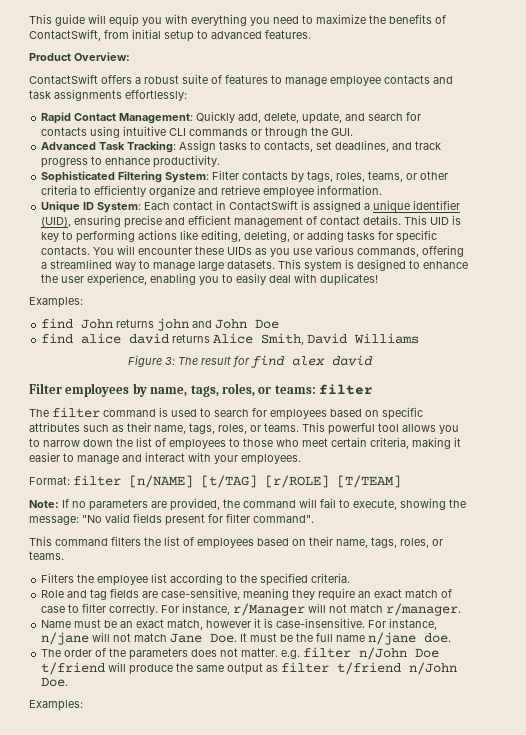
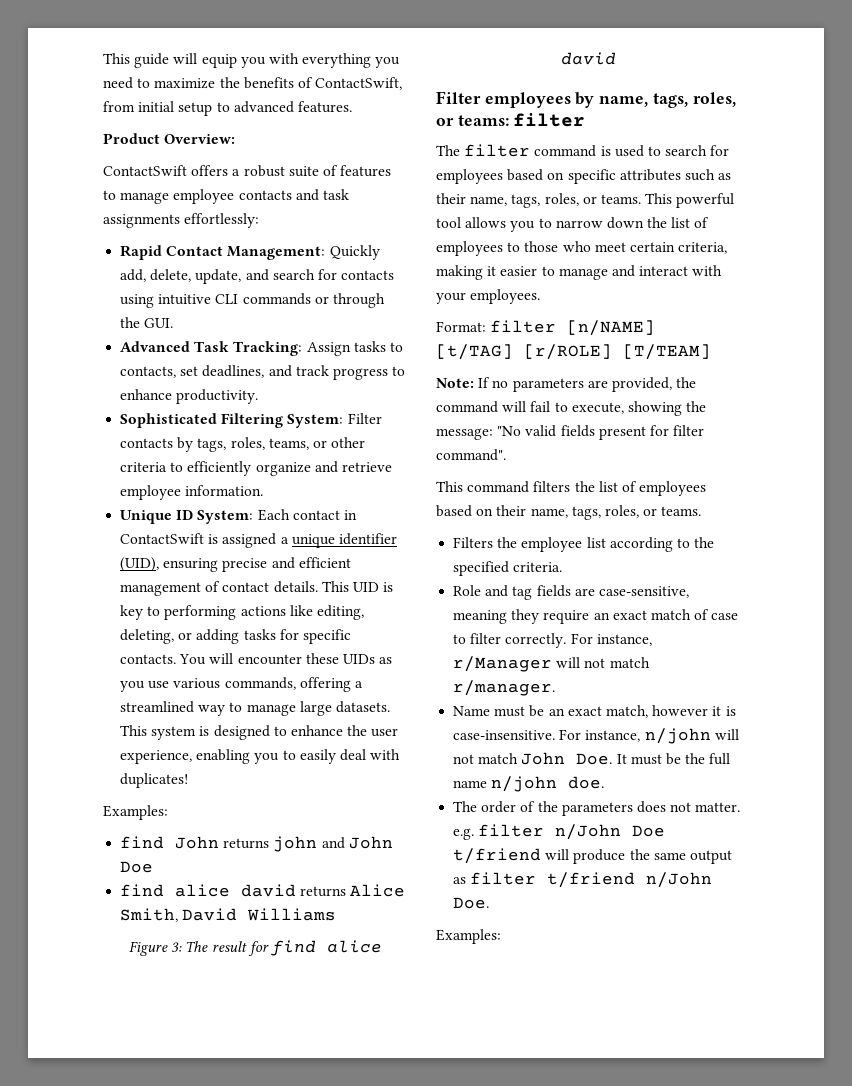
- Figure 3: The result for find alex david
+ Figure 3: The result for find alice david
- For instance, n/jane will not match Jane Doe. It must be the full name n/jane doe.
+ For instance, n/john will not match John Doe. It must be the full name n/john doe.

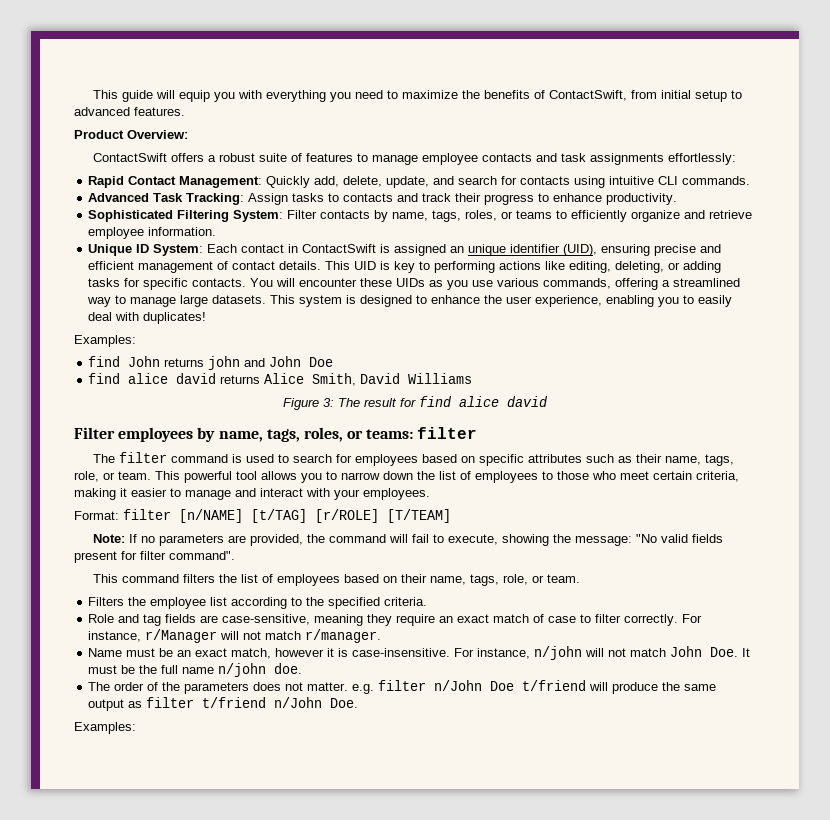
- Rapid Contact Management: Quickly add, delete, update, and search for contacts using intuitive CLI commands or through the GUI.
+ Rapid Contact Management: Quickly add, delete, update, and search for contacts using intuitive CLI commands.
- Advanced Task Tracking: Assign tasks to contacts, set deadlines, and track progress to enhance productivity.
+ Advanced Task Tracking: Assign tasks to contacts and track their progress to enhance productivity.
- Sophisticated Filtering System: Filter contacts by tags, roles, teams, or other criteria to efficiently organize and retrieve employee information.
+ Sophisticated Filtering System: Filter contacts by name, tags, roles, or teams to efficiently organize and retrieve employee information.
- Unique ID System: Each contact in ContactSwift is assigned a unique identifier (UID), ensuring precise and efficient management of contact details.
+ Unique ID System: Each contact in ContactSwift is assigned an unique identifier (UID), ensuring precise and efficient management of contact details.
- The filter command is used to search for employees based on specific attributes such as their name, tags, roles, or teams.
+ The filter command is used to search for employees based on specific attributes such as their name, tags, role, or team.
- This command filters the list of employees based on their name, tags, roles, or teams.
+ This command filters the list of employees based on their name, tags, role, or team.

